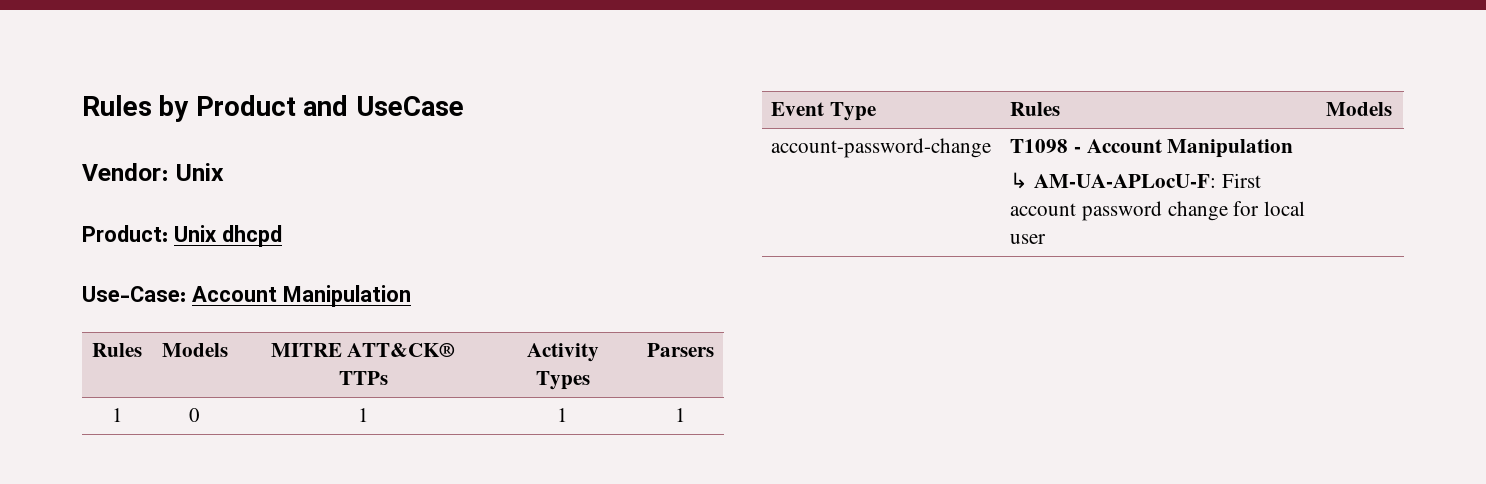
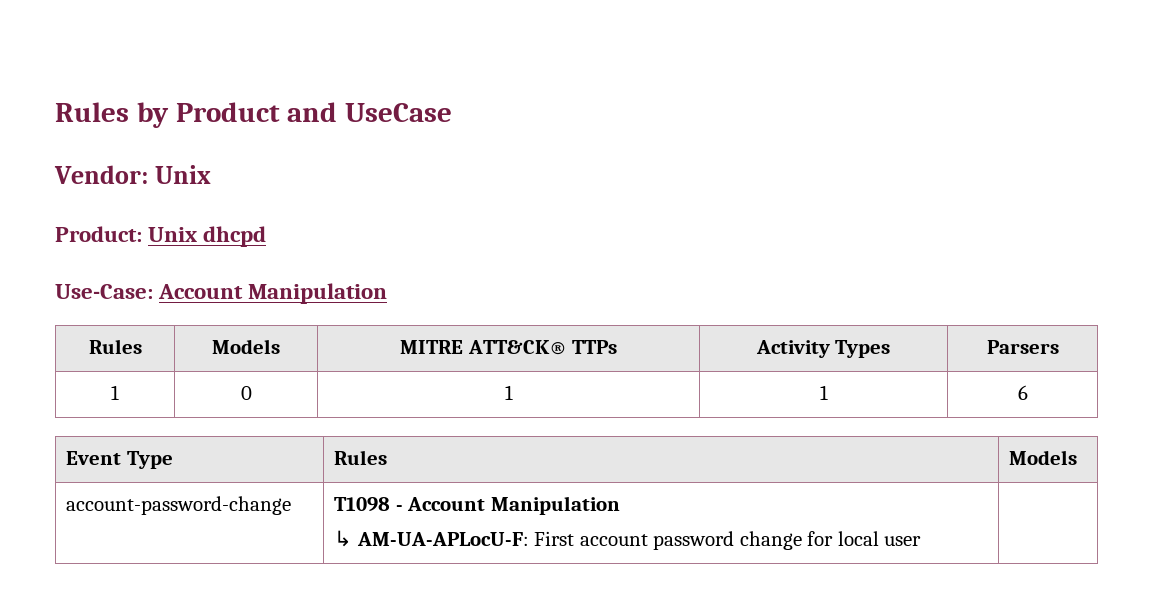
- 1 | 0 | 1 | 1 | 1
+ 1 | 0 | 1 | 1 | 6

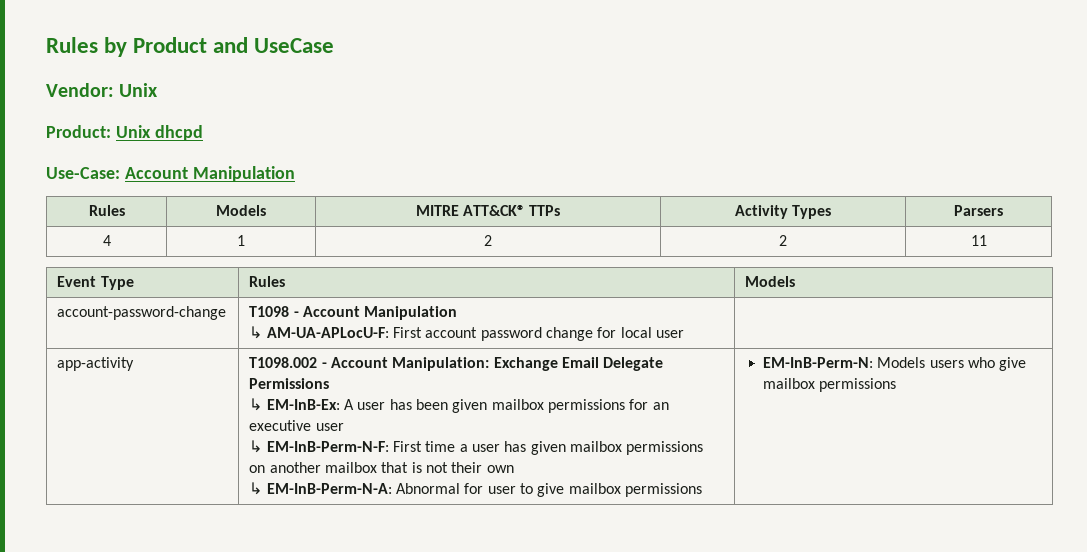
- 1 | 0 | 1 | 1 | 6
+ 4 | 1 | 2 | 2 | 11
+ app-activity | T1098.002 - Account Manipulation: Exchange Email Delegate Permissions
+ ↳ EM-InB-Ex: A user has been given mailbox permissions for an executive user
+ ↳ EM-InB-Perm-N-F: First time a user has given mailbox permissions on another mailbox that is not their own
+ ↳ EM-InB-Perm-N-A: Abnormal for user to give mailbox permissions | EM-InB-Perm-N: Models users who give mailbox permissions

